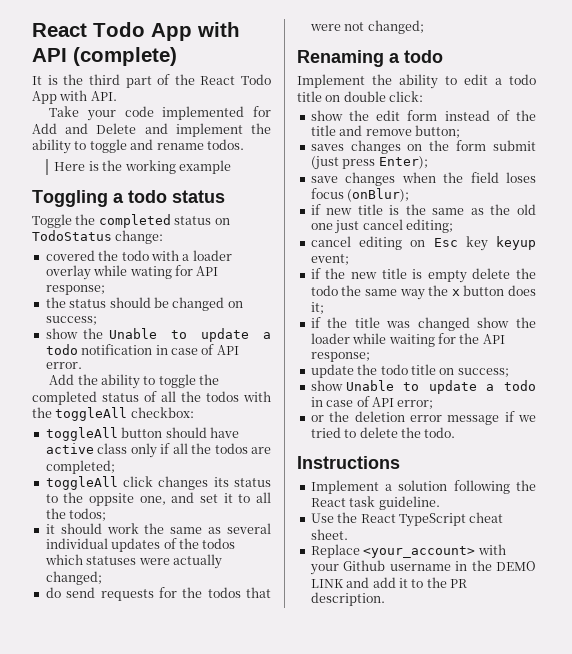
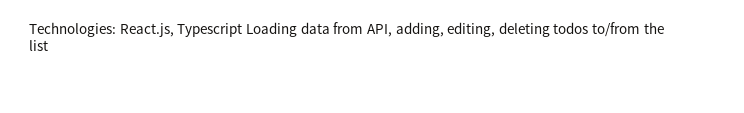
- React Todo App with API (complete)
- It is the third part of the React Todo App with API.
- Take your code implemented for Add and Delete and implement the ability to toggle and rename todos.
- Here is the working example
- Toggling a todo status
- Toggle the completed status on TodoStatus change:
- covered the todo with a loader overlay while wating for API response;
- the status should be changed on success;
- show the Unable to update a todo notification in case of API error.
- Add the ability to toggle the completed status of all the todos with the toggleAll checkbox:
- toggleAll button should have active class only if all the todos are completed;
- toggleAll click changes its status to the oppsite one, and set it to all the todos;
- it should work the same as several individual updates of the todos which statuses were actually changed;
- do send requests for the todos that were not changed;
- Renaming a todo
- Implement the ability to edit a todo title on double click:
- show the edit form instead of the title and remove button;
- saves changes on the form submit (just press Enter);
- save changes when the field loses focus (onBlur);
- if new title is the same as the old one just cancel editing;
- cancel editing on Esс key keyup event;
- if the new title is empty delete the todo the same way the x button does it;
- if the title was changed show the loader while waiting for the API response;
- update the todo title on success;
- show Unable to update a todo in case of API error;
- or the deletion error message if we tried to delete the todo.
- Instructions
- Implement a solution following the React task guideline.
- Use the React TypeScript cheat sheet.
- Replace <your_account> with your Github username in the DEMO LINK and add it to the PR description.
+ Technologies: React.js, Typescript Loading data from API, adding, editing, deleting todos to/from the list

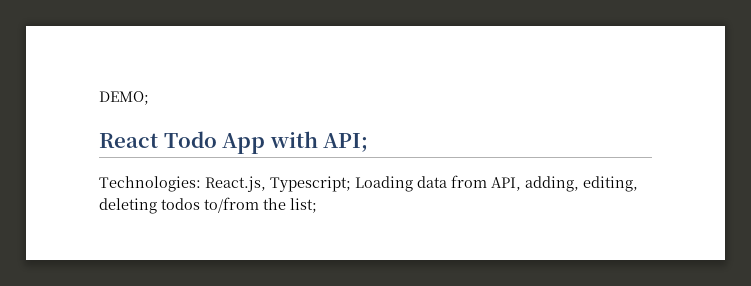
+ DEMO;
+ React Todo App with API;
- Technologies: React.js, Typescript Loading data from API, adding, editing, deleting todos to/from the list
+ Technologies: React.js, Typescript; Loading data from API, adding, editing, deleting todos to/from the list;

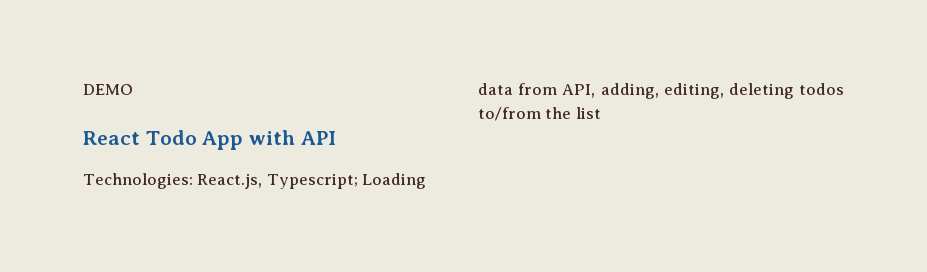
- DEMO;
+ DEMO
- React Todo App with API;
+ React Todo App with API
- Technologies: React.js, Typescript; Loading data from API, adding, editing, deleting todos to/from the list;
+ Technologies: React.js, Typescript; Loading data from API, adding, editing, deleting todos to/from the list

